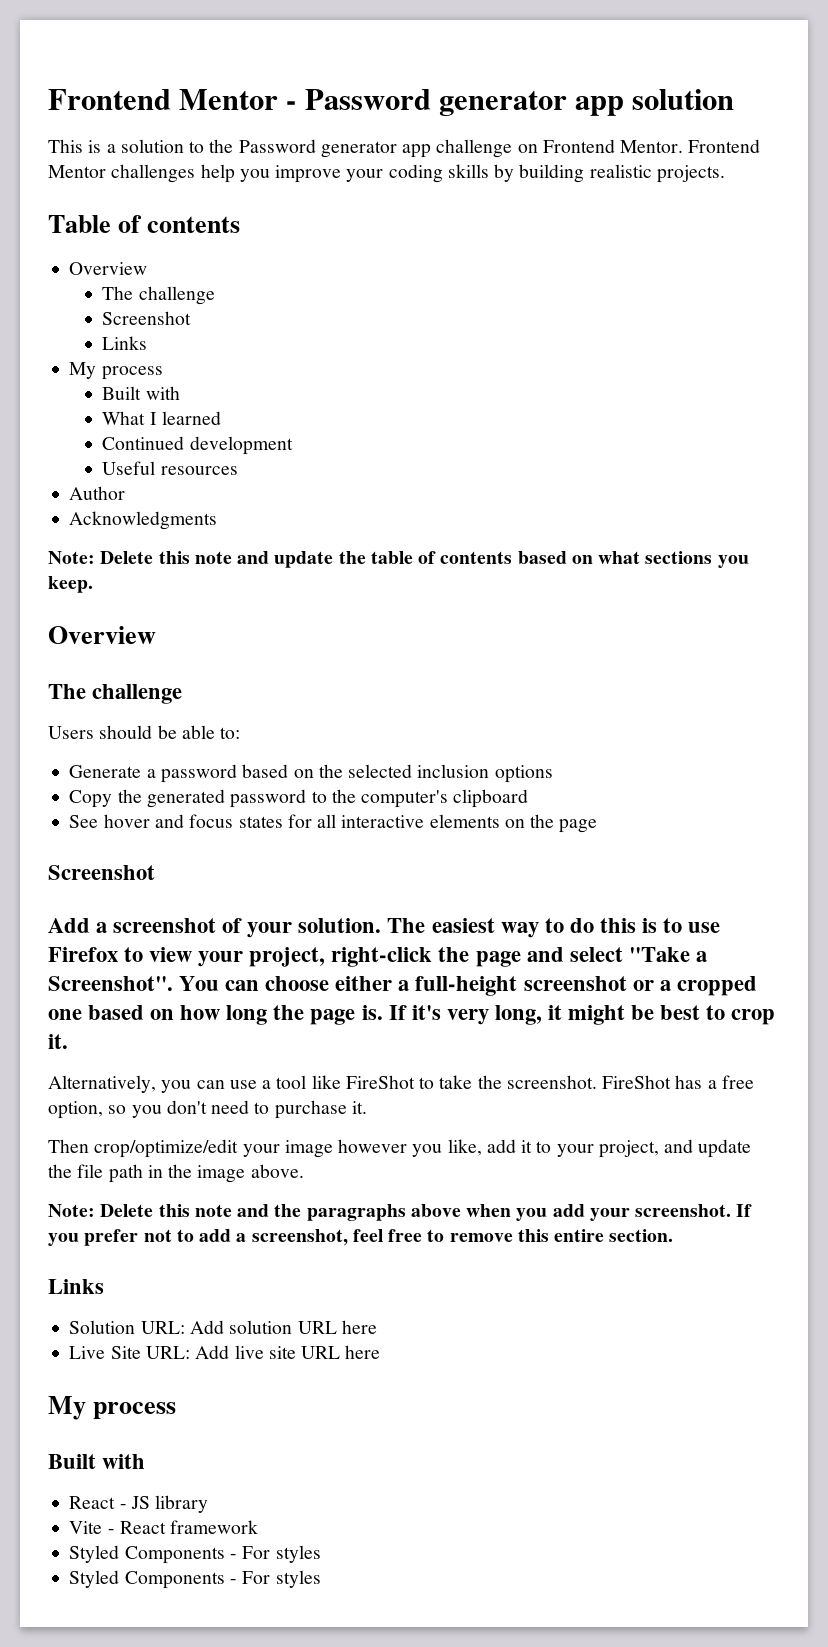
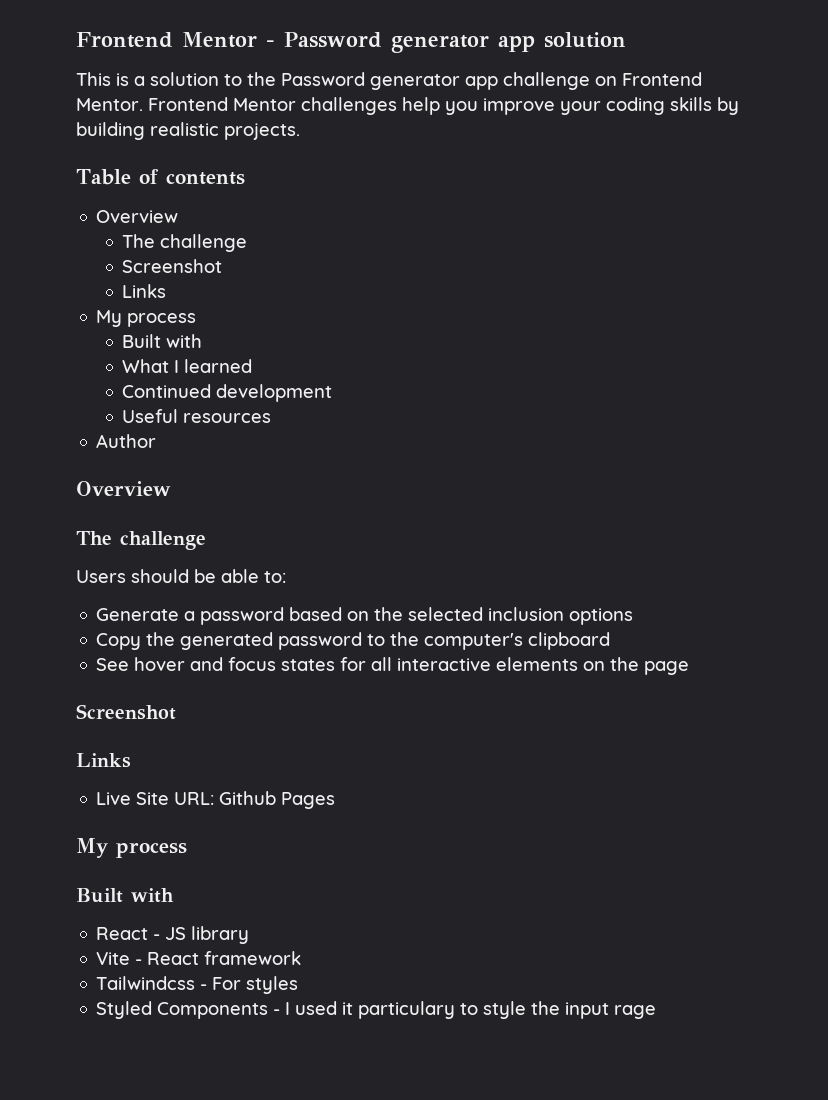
- Acknowledgments
- Note: Delete this note and update the table of contents based on what sections you keep.
  See hover and focus states for all interactive elements on the page
  Screenshot
- Add a screenshot of your solution. The easiest way to do this is to use Firefox to view your project, right-click the page and select "Take a Screenshot". You can choose either a full-height screenshot or a cropped one based on how long the page is. If it's very long, it might be best to crop it.
- Alternatively, you can use a tool like FireShot to take the screenshot. FireShot has a free option, so you don't need to purchase it.
- Then crop/optimize/edit your image however you like, add it to your project, and update the file path in the image above.
- Note: Delete this note and the paragraphs above when you add your screenshot. If you prefer not to add a screenshot, feel free to remove this entire section.
  Links
- Solution URL: Add solution URL here
- Live Site URL: Add live site URL here
+ Live Site URL: Github Pages
  Vite - React framework
- Styled Components - For styles
- Styled Components - For styles
+ Tailwindcss - For styles
+ Styled Components - I used it particulary to style the input rage

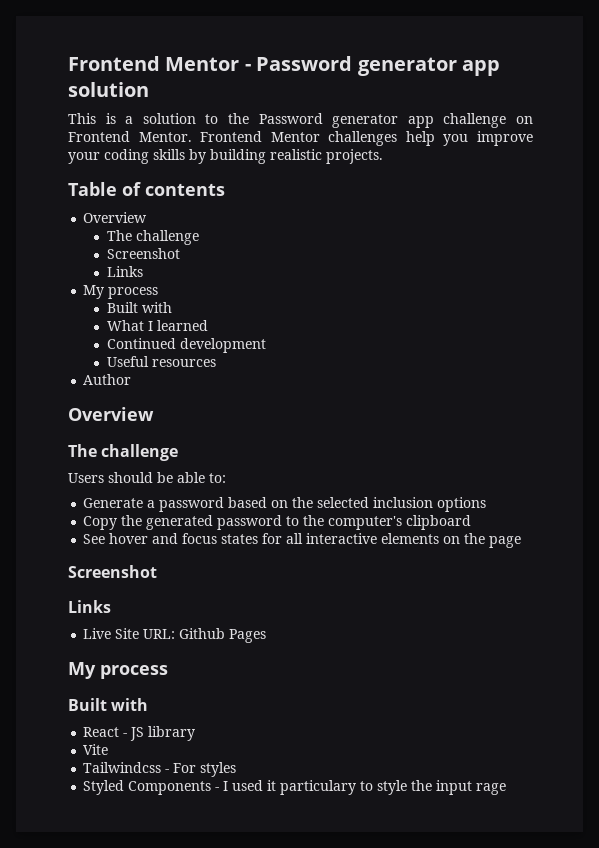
- Vite - React framework
+ Vite

